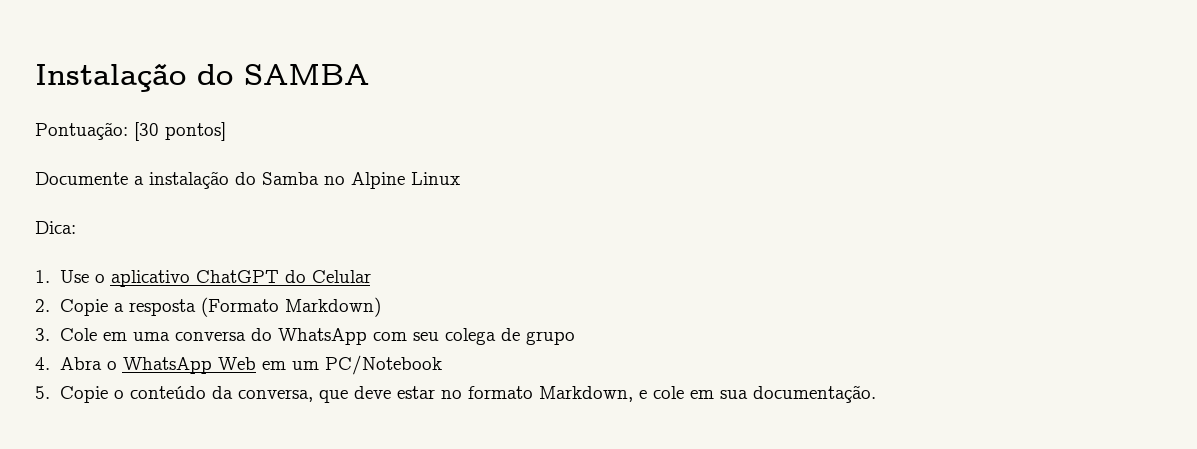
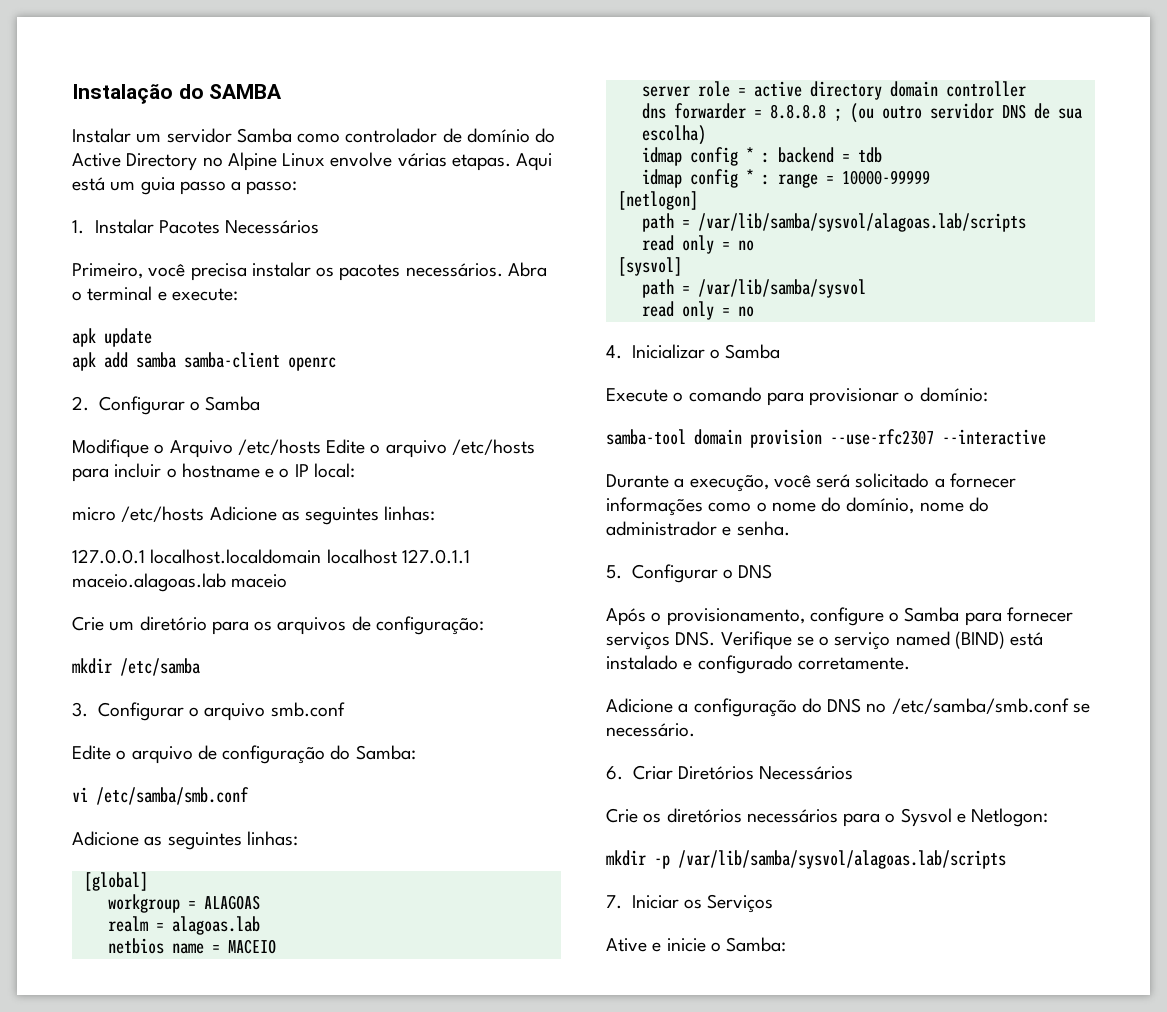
- Pontuação: [30 pontos]
- Documente a instalação do Samba no Alpine Linux
- Dica:
- 1. Use o aplicativo ChatGPT do Celular
- 2. Copie a resposta (Formato Markdown)
- 3. Cole em uma conversa do WhatsApp com seu colega de grupo
- 4. Abra o WhatsApp Web em um PC/Notebook
- 5. Copie o conteúdo da conversa, que deve estar no formato Markdown, e cole em sua documentação.
+ Instalar um servidor Samba como controlador de domínio do Active Directory no Alpine Linux envolve várias etapas. Aqui está um guia passo a passo:
+ 1. Instalar Pacotes Necessários
+ Primeiro, você precisa instalar os pacotes necessários. Abra o terminal e execute:
+ apk update
+ apk add samba samba-client openrc
+ 2. Configurar o Samba
+ Modifique o Arquivo /etc/hosts Edite o arquivo /etc/hosts para incluir o hostname e o IP local:
+ micro /etc/hosts Adicione as seguintes linhas:
+ 127.0.0.1 localhost.localdomain localhost 127.0.1.1 maceio.alagoas.lab maceio
+ Crie um diretório para os arquivos de configuração:
+ mkdir /etc/samba
+ 3. Configurar o arquivo smb.conf
+ Edite o arquivo de configuração do Samba:
+ vi /etc/samba/smb.conf
+ Adicione as seguintes linhas:
+ [global]
+ workgroup = ALAGOAS
+ realm = alagoas.lab
+ netbios name = MACEIO
+ server role = active directory domain controller
+ dns forwarder = 8.8.8.8 ; (ou outro servidor DNS de sua escolha)
+ idmap config * : backend = tdb
+ idmap config * : range = 10000-99999
+ [netlogon]
+ path = /var/lib/samba/sysvol/alagoas.lab/scripts
+ read only = no
+ [sysvol]
+ path = /var/lib/samba/sysvol
+ read only = no
+ 4. Inicializar o Samba
+ Execute o comando para provisionar o domínio:
+ samba-tool domain provision --use-rfc2307 --interactive
+ Durante a execução, você será solicitado a fornecer informações como o nome do domínio, nome do administrador e senha.
+ 5. Configurar o DNS
+ Após o provisionamento, configure o Samba para fornecer serviços DNS. Verifique se o serviço named (BIND) está instalado e configurado corretamente.
+ Adicione a configuração do DNS no /etc/samba/smb.conf se necessário.
+ 6. Criar Diretórios Necessários
+ Crie os diretórios necessários para o Sysvol e Netlogon:
+ mkdir -p /var/lib/samba/sysvol/alagoas.lab/scripts
+ 7. Iniciar os Serviços
+ Ative e inicie o Samba:

